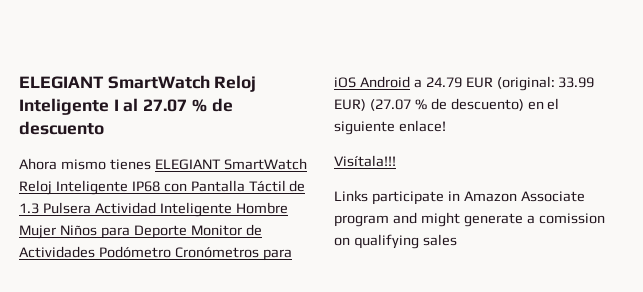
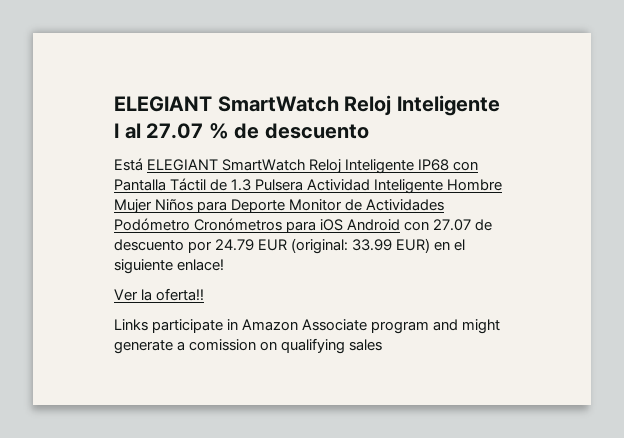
- Ahora mismo tienes ELEGIANT SmartWatch Reloj Inteligente IP68 con Pantalla Táctil de 1.3 Pulsera Actividad Inteligente Hombre Mujer Niños para Deporte Monitor de Actividades Podómetro Cronómetros para iOS Android a 24.79 EUR (original: 33.99 EUR) (27.07 % de descuento) en el siguiente enlace!
+ Está ELEGIANT SmartWatch Reloj Inteligente IP68 con Pantalla Táctil de 1.3 Pulsera Actividad Inteligente Hombre Mujer Niños para Deporte Monitor de Actividades Podómetro Cronómetros para iOS Android con 27.07 de descuento por 24.79 EUR (original: 33.99 EUR) en el siguiente enlace!
- Visítala!!!
+ Ver la oferta!!

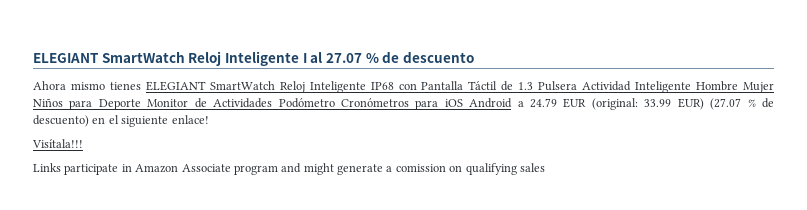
- Está ELEGIANT SmartWatch Reloj Inteligente IP68 con Pantalla Táctil de 1.3 Pulsera Actividad Inteligente Hombre Mujer Niños para Deporte Monitor de Actividades Podómetro Cronómetros para iOS Android con 27.07 de descuento por 24.79 EUR (original: 33.99 EUR) en el siguiente enlace!
+ Ahora mismo tienes ELEGIANT SmartWatch Reloj Inteligente IP68 con Pantalla Táctil de 1.3 Pulsera Actividad Inteligente Hombre Mujer Niños para Deporte Monitor de Actividades Podómetro Cronómetros para iOS Android a 24.79 EUR (original: 33.99 EUR) (27.07 % de descuento) en el siguiente enlace!
- Ver la oferta!!
+ Visítala!!!

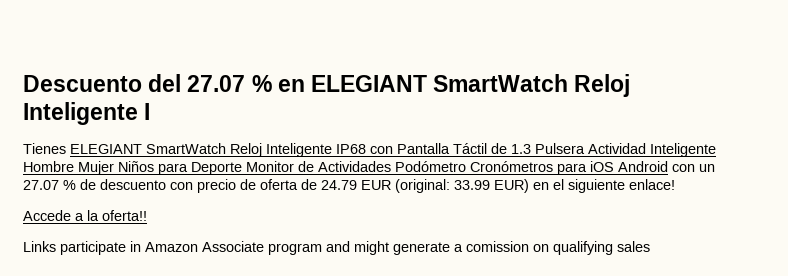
- ELEGIANT SmartWatch Reloj Inteligente I al 27.07 % de descuento
- Ahora mismo tienes ELEGIANT SmartWatch Reloj Inteligente IP68 con Pantalla Táctil de 1.3 Pulsera Actividad Inteligente Hombre Mujer Niños para Deporte Monitor de Actividades Podómetro Cronómetros para iOS Android a 24.79 EUR (original: 33.99 EUR) (27.07 % de descuento) en el siguiente enlace!
+ Descuento del 27.07 % en ELEGIANT SmartWatch Reloj Inteligente I
+ Tienes ELEGIANT SmartWatch Reloj Inteligente IP68 con Pantalla Táctil de 1.3 Pulsera Actividad Inteligente Hombre Mujer Niños para Deporte Monitor de Actividades Podómetro Cronómetros para iOS Android con un 27.07 % de descuento con precio de oferta de 24.79 EUR (original: 33.99 EUR) en el siguiente enlace!
- Visítala!!!
+ Accede a la oferta!!

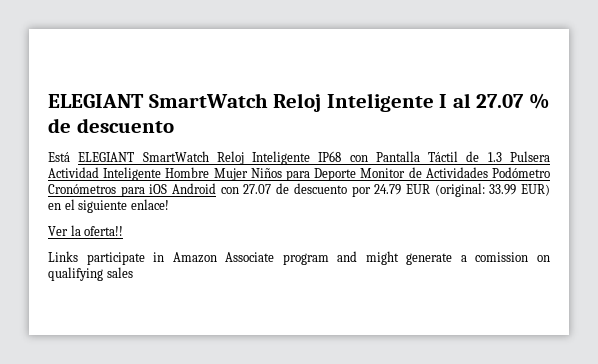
- Descuento del 27.07 % en ELEGIANT SmartWatch Reloj Inteligente I
- Tienes ELEGIANT SmartWatch Reloj Inteligente IP68 con Pantalla Táctil de 1.3 Pulsera Actividad Inteligente Hombre Mujer Niños para Deporte Monitor de Actividades Podómetro Cronómetros para iOS Android con un 27.07 % de descuento con precio de oferta de 24.79 EUR (original: 33.99 EUR) en el siguiente enlace!
+ ELEGIANT SmartWatch Reloj Inteligente I al 27.07 % de descuento
+ Está ELEGIANT SmartWatch Reloj Inteligente IP68 con Pantalla Táctil de 1.3 Pulsera Actividad Inteligente Hombre Mujer Niños para Deporte Monitor de Actividades Podómetro Cronómetros para iOS Android con 27.07 de descuento por 24.79 EUR (original: 33.99 EUR) en el siguiente enlace!
- Accede a la oferta!!
+ Ver la oferta!!

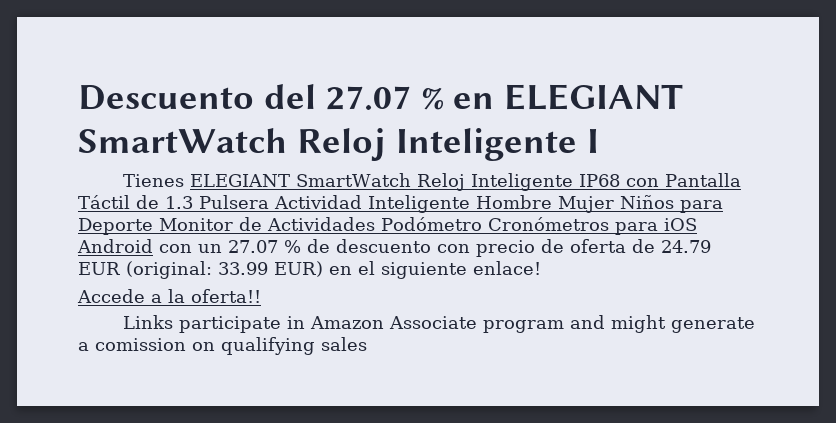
- ELEGIANT SmartWatch Reloj Inteligente I al 27.07 % de descuento
- Está ELEGIANT SmartWatch Reloj Inteligente IP68 con Pantalla Táctil de 1.3 Pulsera Actividad Inteligente Hombre Mujer Niños para Deporte Monitor de Actividades Podómetro Cronómetros para iOS Android con 27.07 de descuento por 24.79 EUR (original: 33.99 EUR) en el siguiente enlace!
+ Descuento del 27.07 % en ELEGIANT SmartWatch Reloj Inteligente I
+ Tienes ELEGIANT SmartWatch Reloj Inteligente IP68 con Pantalla Táctil de 1.3 Pulsera Actividad Inteligente Hombre Mujer Niños para Deporte Monitor de Actividades Podómetro Cronómetros para iOS Android con un 27.07 % de descuento con precio de oferta de 24.79 EUR (original: 33.99 EUR) en el siguiente enlace!
- Ver la oferta!!
+ Accede a la oferta!!

